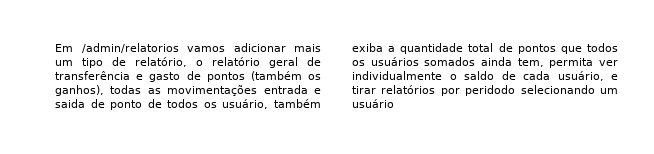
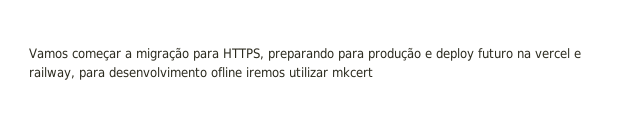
- Em /admin/relatorios vamos adicionar mais um tipo de relatório, o relatório geral de transferência e gasto de pontos (também os ganhos), todas as movimentações entrada e saida de ponto de todos os usuário, também exiba a quantidade total de pontos que todos os usuários somados ainda tem, permita ver individualmente o saldo de cada usuário, e tirar relatórios por peridodo selecionando um usuário
+ Vamos começar a migração para HTTPS, preparando para produção e deploy futuro na vercel e railway, para desenvolvimento ofline iremos utilizar mkcert

